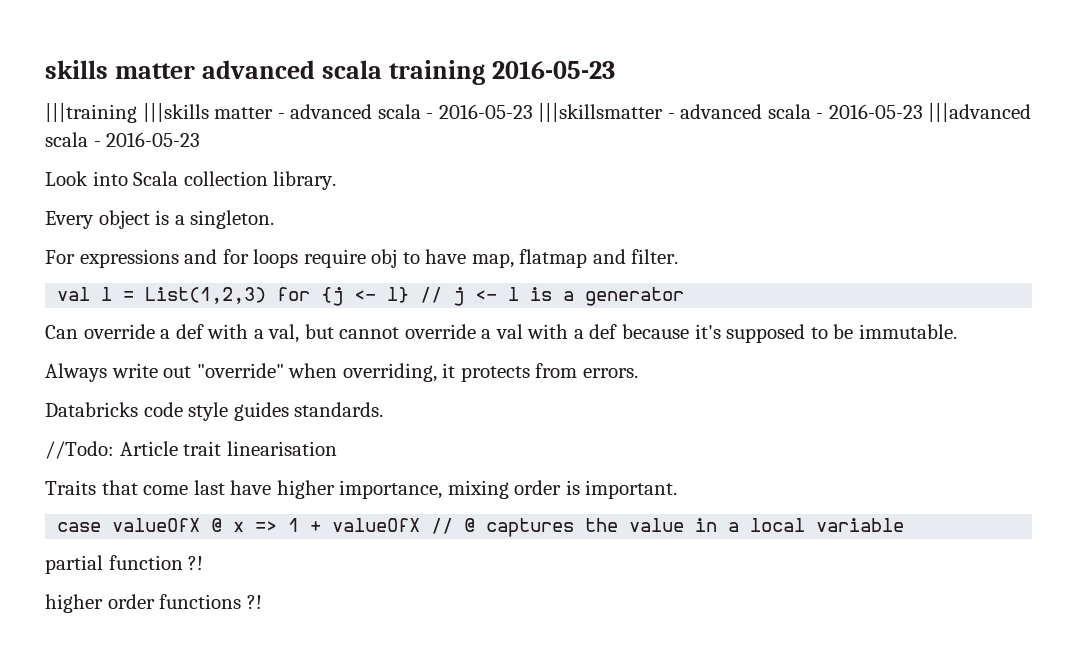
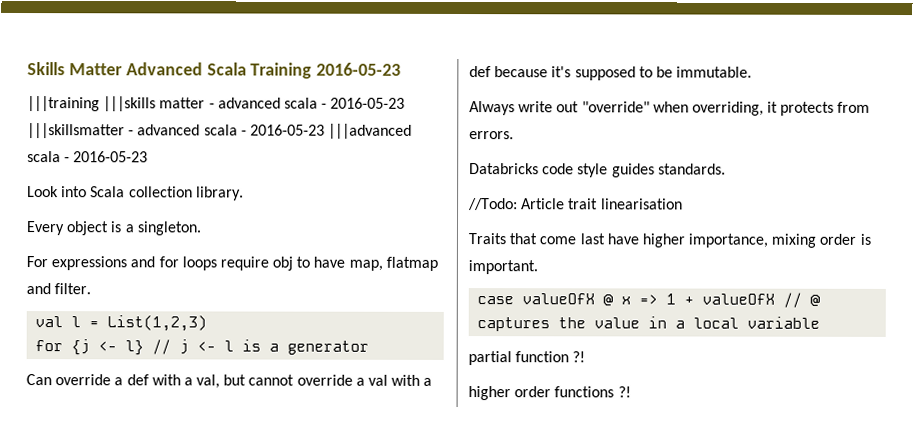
- skills matter advanced scala training 2016-05-23
+ Skills Matter Advanced Scala Training 2016-05-23
- val l = List(1,2,3) for {j <- l} // j <- l is a generator
+ val l = List(1,2,3)
+ for {j <- l} // j <- l is a generator

